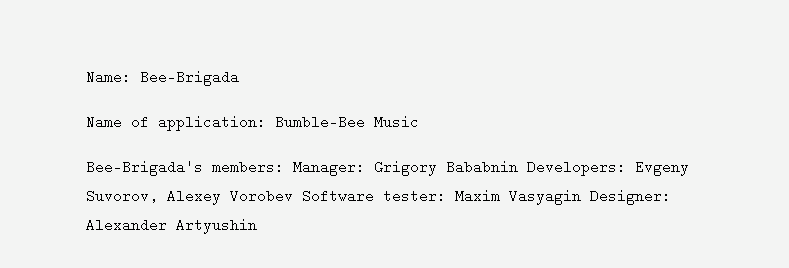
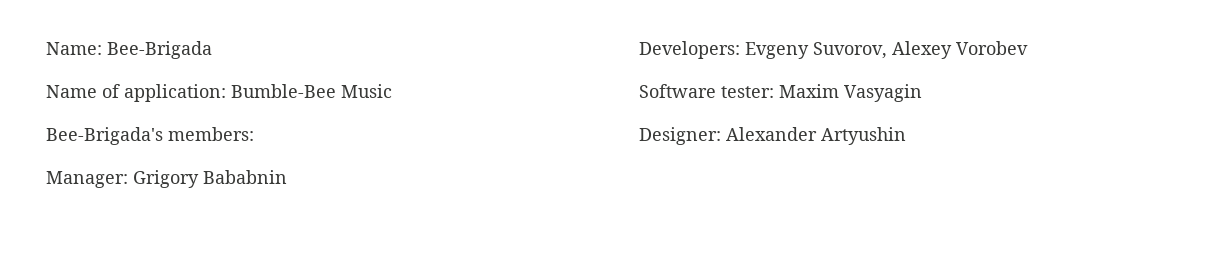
- Bee-Brigada's members: Manager: Grigory Bababnin Developers: Evgeny Suvorov, Alexey Vorobev Software tester: Maxim Vasyagin Designer: Alexander Artyushin
+ Bee-Brigada's members:
+ Manager: Grigory Bababnin
+ Developers: Evgeny Suvorov, Alexey Vorobev
+ Software tester: Maxim Vasyagin
+ Designer: Alexander Artyushin

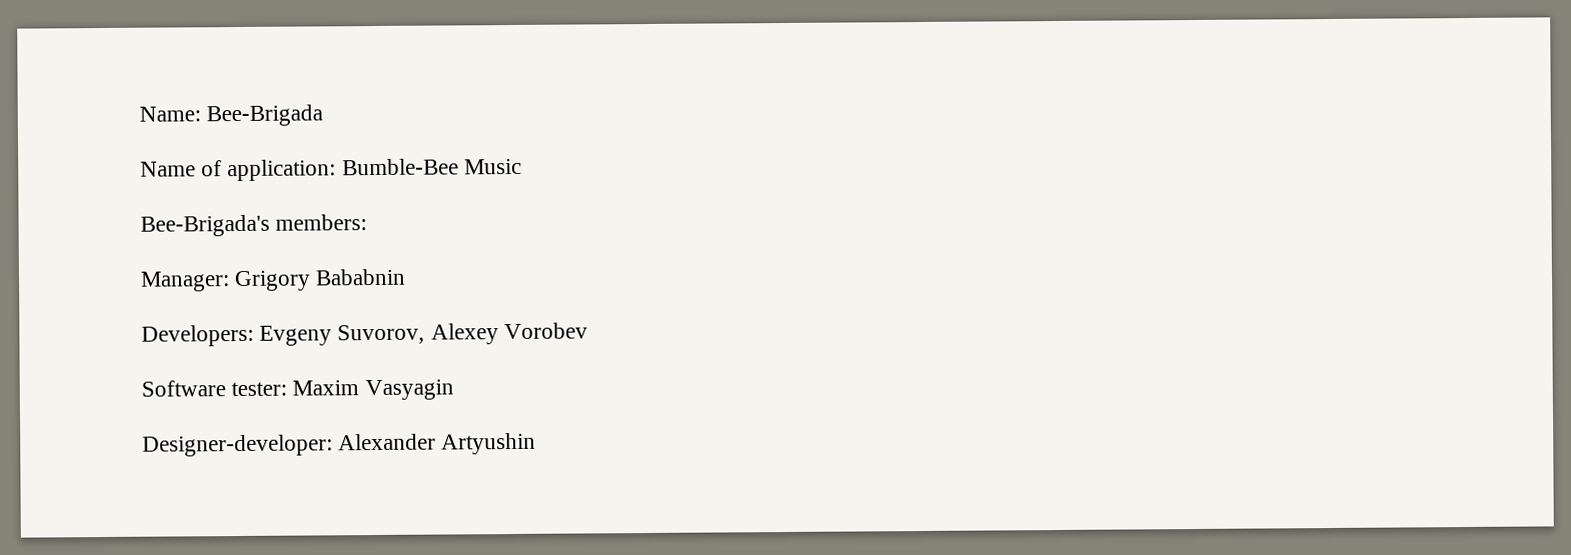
- Designer: Alexander Artyushin
+ Designer-developer: Alexander Artyushin

